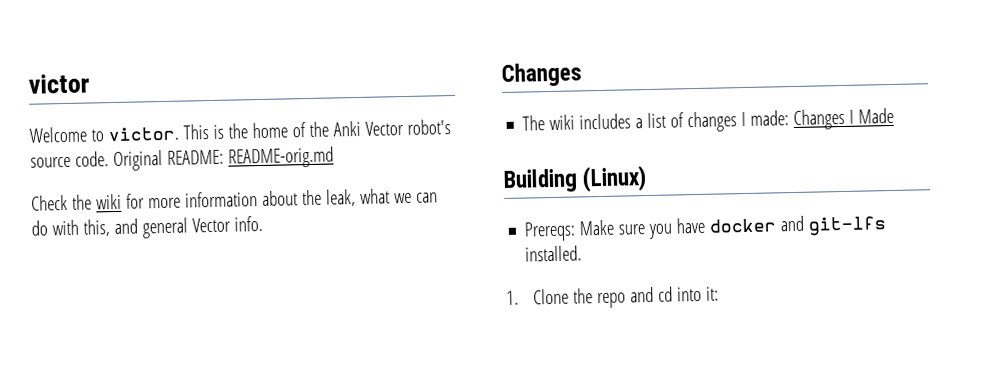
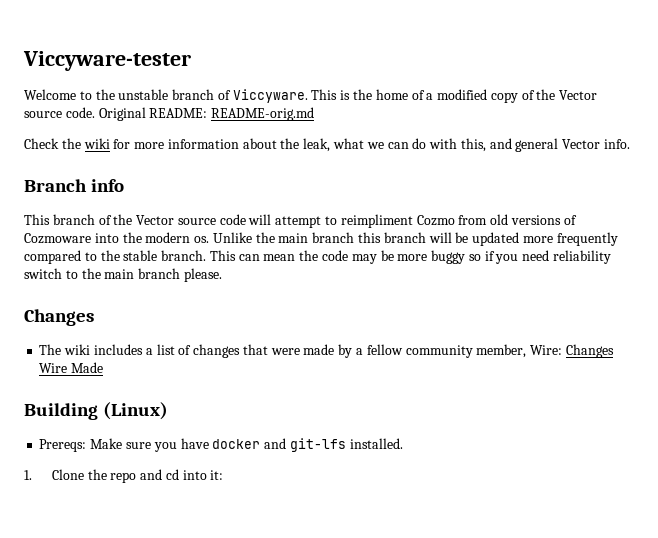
- victor
+ Viccyware-tester
- Welcome to victor.
+ Welcome to the unstable branch of Viccyware.
- This is the home of the Anki Vector robot's source code.
+ This is the home of a modified copy of the Vector source code.
+ Branch info
+ This branch of the Vector source code will attempt to reimpliment Cozmo from old versions of Cozmoware into the modern os. Unlike the main branch this branch will be updated more frequently compared to the stable branch. This can mean the code may be more buggy so if you need reliability switch to the main branch please.
- The wiki includes a list of changes I made: Changes I Made
+ The wiki includes a list of changes that were made by a fellow community member, Wire: Changes Wire Made

